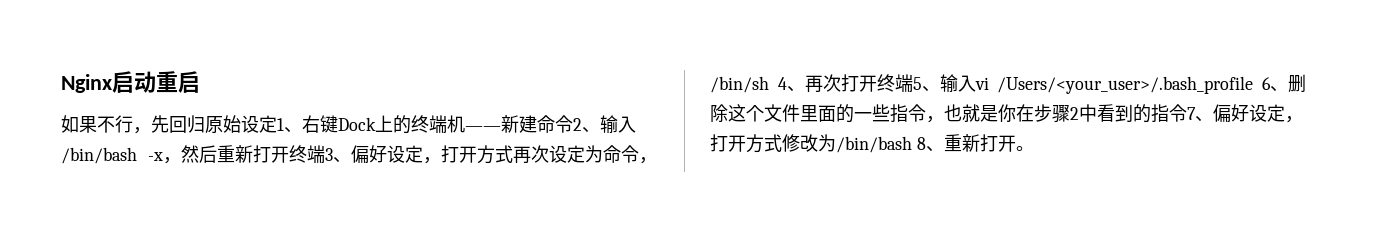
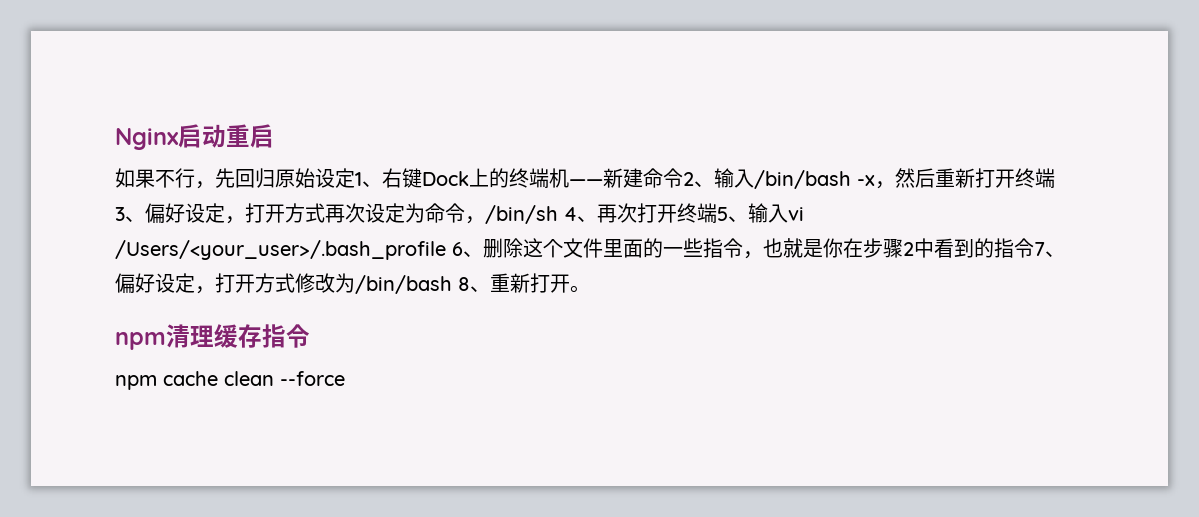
+ npm清理缓存指令
+ npm cache clean --force

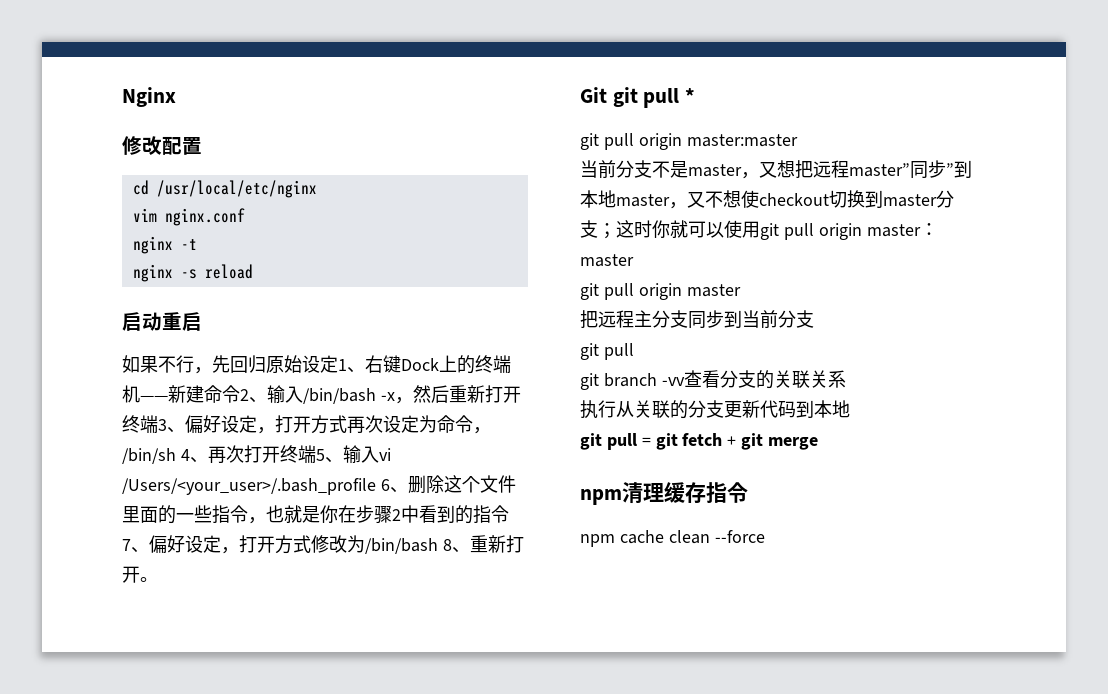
- Nginx启动重启
+ Nginx
+ 修改配置
+ cd /usr/local/etc/nginx
+ vim nginx.conf
+ nginx -t
+ nginx -s reload
+ 启动重启
+ Git git pull *
+ git pull origin master:master
+ 当前分支不是master，又想把远程master”同步”到本地master，又不想使checkout切换到master分支；这时你就可以使用git pull origin master：master
+ git pull origin master
+ 把远程主分支同步到当前分支
+ git pull
+ git branch -vv查看分支的关联关系
+ 执行从关联的分支更新代码到本地
+ git pull = git fetch + git merge

